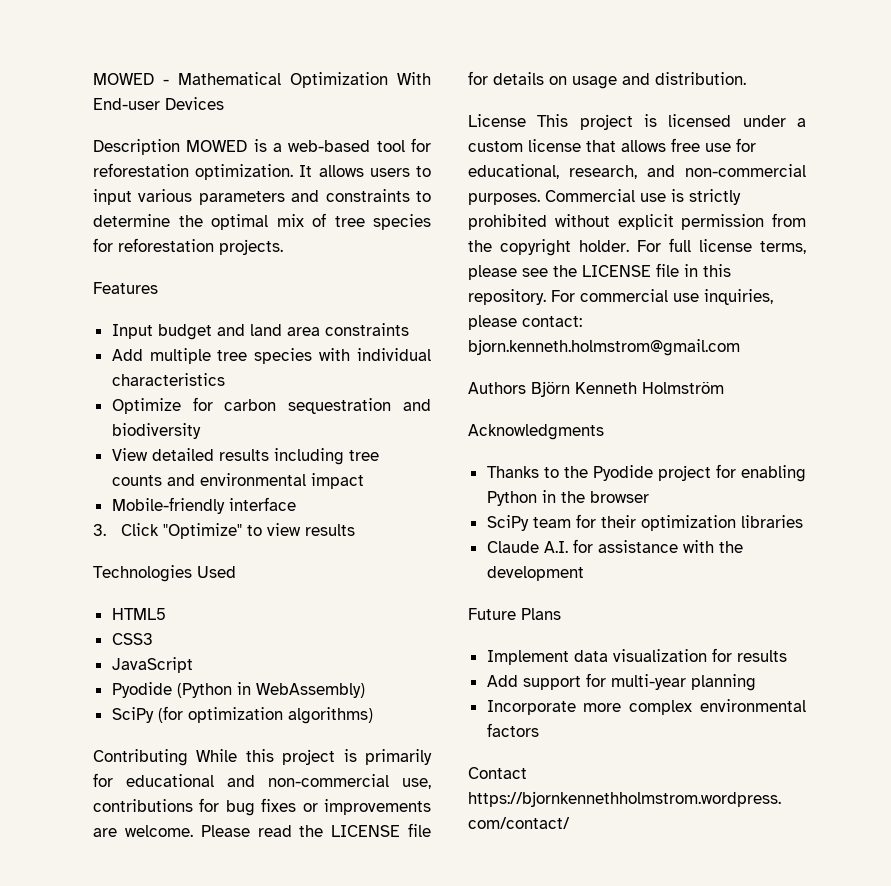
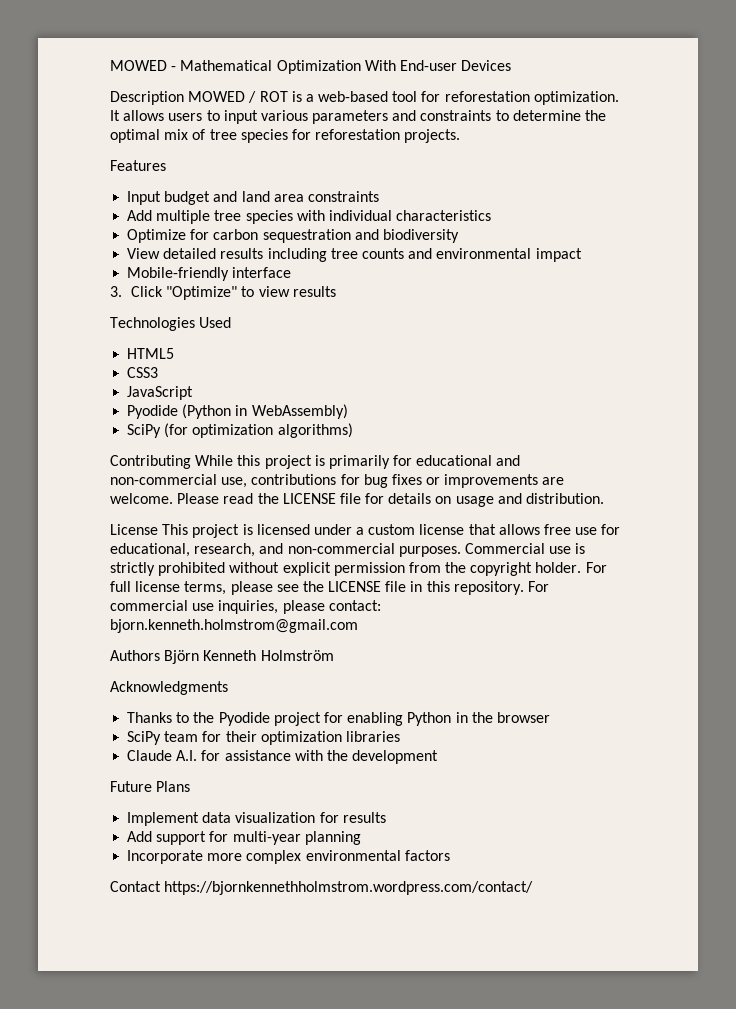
- Description MOWED is a web-based tool for reforestation optimization.
+ Description MOWED / ROT is a web-based tool for reforestation optimization.

